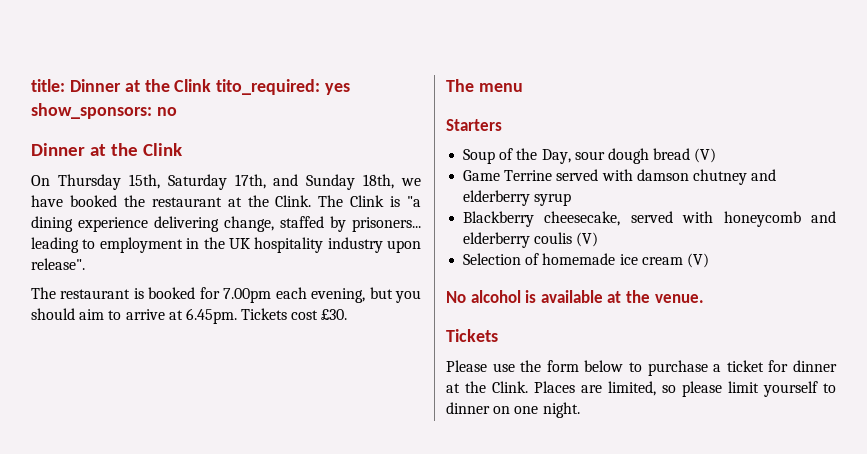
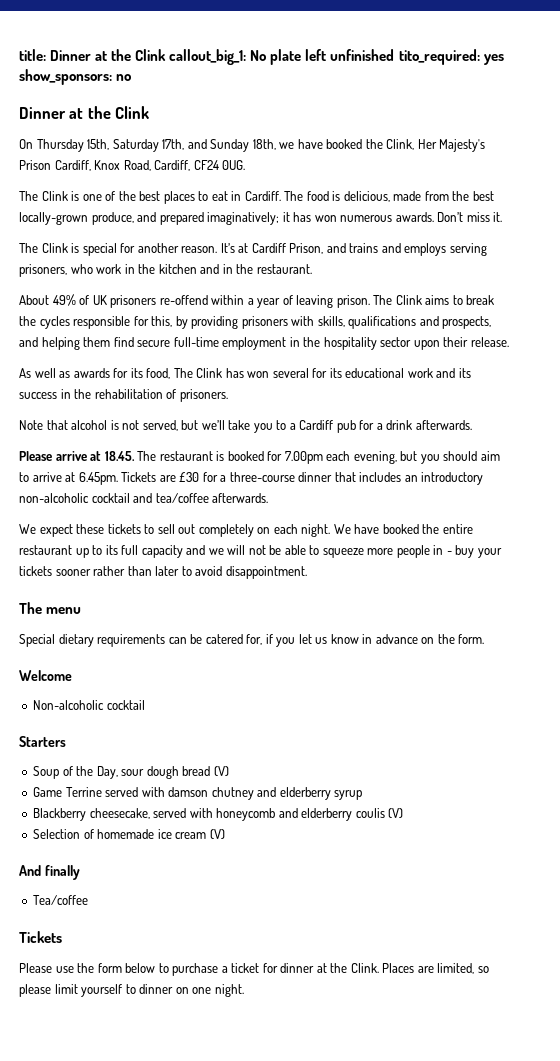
- title: Dinner at the Clink tito_required: yes show_sponsors: no
+ title: Dinner at the Clink callout_big_1: No plate left unfinished tito_required: yes show_sponsors: no
- On Thursday 15th, Saturday 17th, and Sunday 18th, we have booked the restaurant at the Clink. The Clink is "a dining experience delivering change, staffed by prisoners... leading to employment in the UK hospitality industry upon release".
- The restaurant is booked for 7.00pm each evening, but you should aim to arrive at 6.45pm. Tickets cost £30.
+ On Thursday 15th, Saturday 17th, and Sunday 18th, we have booked the Clink, Her Majesty's Prison Cardiff, Knox Road, Cardiff, CF24 0UG.
+ The Clink is one of the best places to eat in Cardiff. The food is delicious, made from the best locally-grown produce, and prepared imaginatively; it has won numerous awards. Don’t miss it.
+ The Clink is special for another reason. It’s at Cardiff Prison, and trains and employs serving prisoners, who work in the kitchen and in the restaurant.
+ About 49% of UK prisoners re-offend within a year of leaving prison. The Clink aims to break the cycles responsible for this, by providing prisoners with skills, qualifications and prospects, and helping them find secure full-time employment in the hospitality sector upon their release.
+ As well as awards for its food, The Clink has won several for its educational work and its success in the rehabilitation of prisoners.
+ Note that alcohol is not served, but we’ll take you to a Cardiff pub for a drink afterwards.
+ Please arrive at 18.45. The restaurant is booked for 7.00pm each evening, but you should aim to arrive at 6.45pm. Tickets are £30 for a three-course dinner that includes an introductory non-alcoholic cocktail and tea/coffee afterwards.
+ We expect these tickets to sell out completely on each night. We have booked the entire restaurant up to its full capacity and we will not be able to squeeze more people in - buy your tickets sooner rather than later to avoid disappointment.
  The menu
+ Special dietary requirements can be catered for, if you let us know in advance on the form.
+ Welcome
+ Non-alcoholic cocktail
- No alcohol is available at the venue.
+ And finally
+ Tea/coffee

